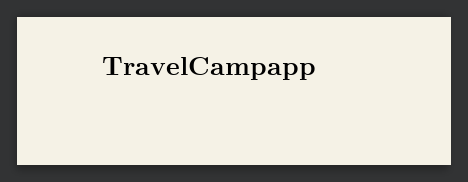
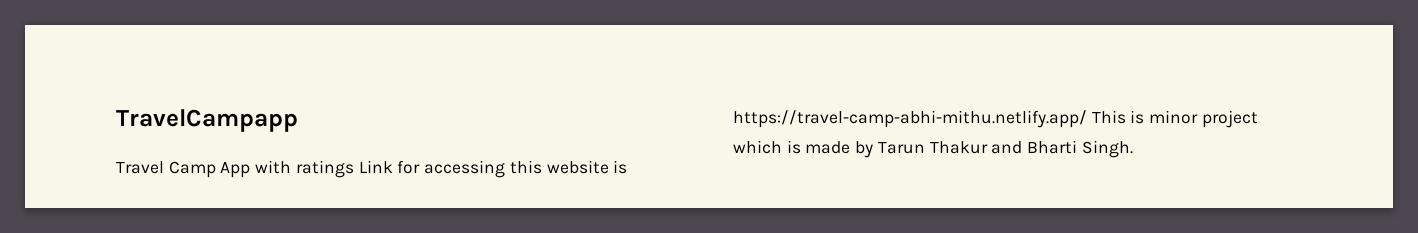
+ Travel Camp App with ratings Link for accessing this website is https://travel-camp-abhi-mithu.netlify.app/ This is minor project which is made by Tarun Thakur and Bharti Singh.

